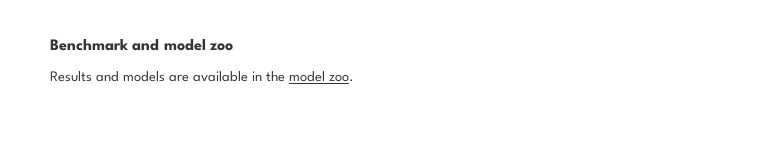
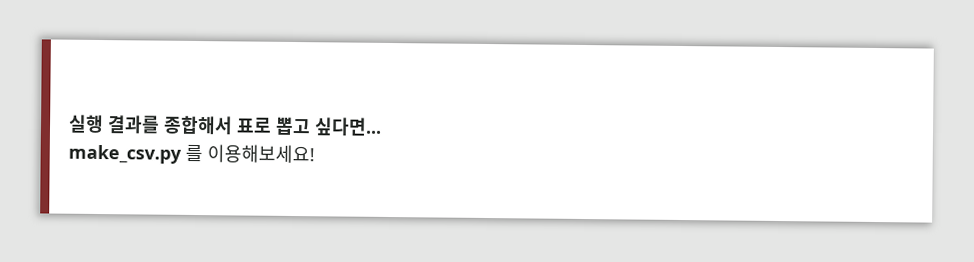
- Benchmark and model zoo
- Results and models are available in the model zoo.
+ 실행 결과를 종합해서 표로 뽑고 싶다면...
+ make_csv.py 를 이용해보세요!

